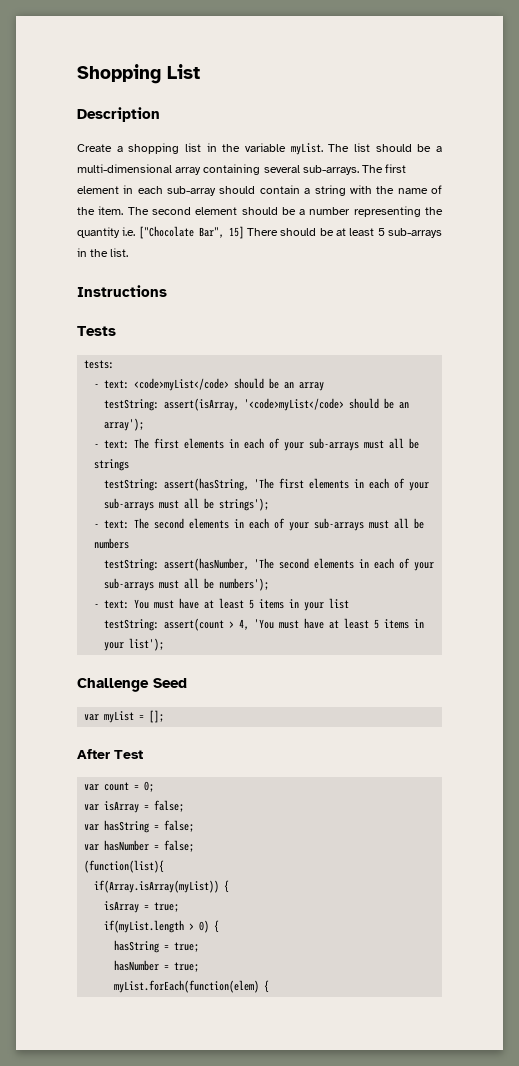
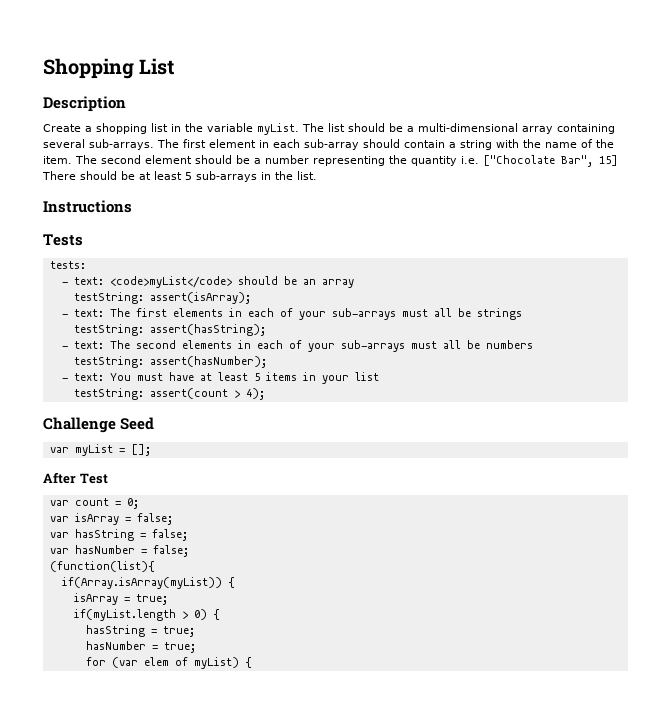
- testString: assert(isArray, '<code>myList</code> should be an array');
+ testString: assert(isArray);
- testString: assert(hasString, 'The first elements in each of your sub-arrays must all be strings');
+ testString: assert(hasString);
- testString: assert(hasNumber, 'The second elements in each of your sub-arrays must all be numbers');
+ testString: assert(hasNumber);
- testString: assert(count > 4, 'You must have at least 5 items in your list');
+ testString: assert(count > 4);
- myList.forEach(function(elem) {
+ for (var elem of myList) {

